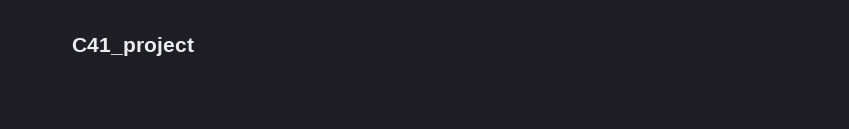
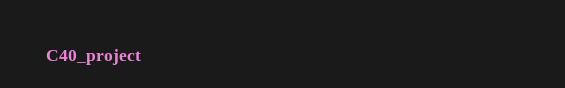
- C41_project
+ C40_project

